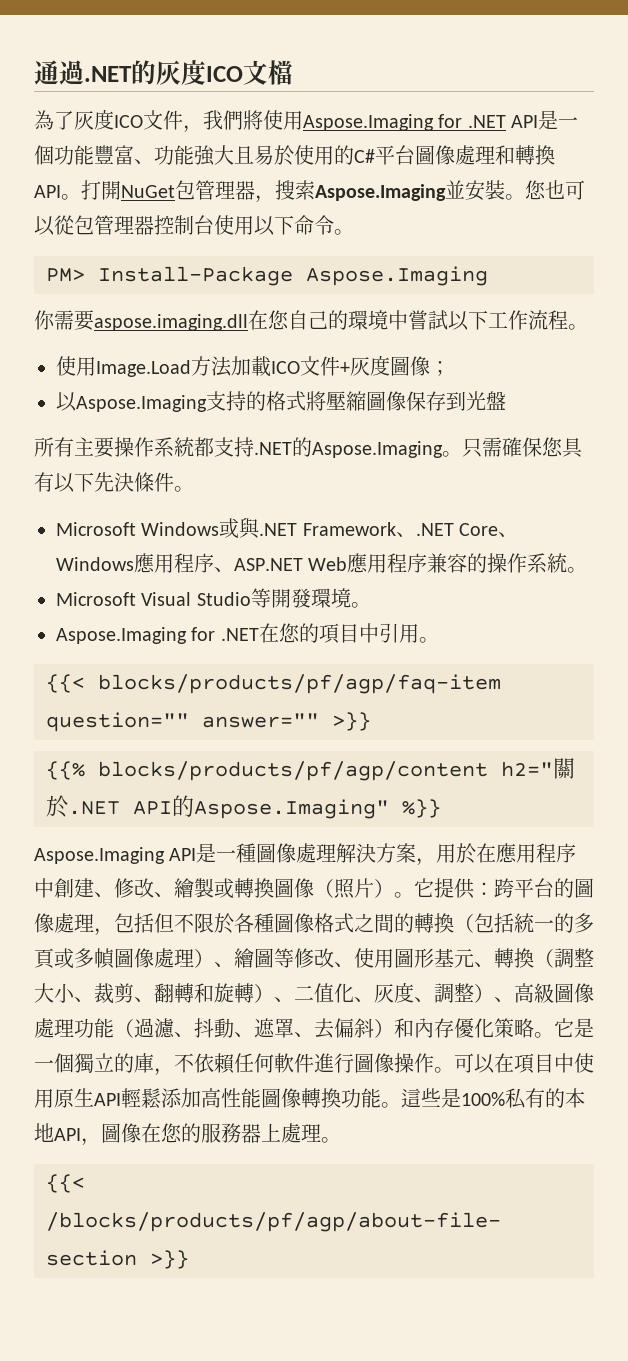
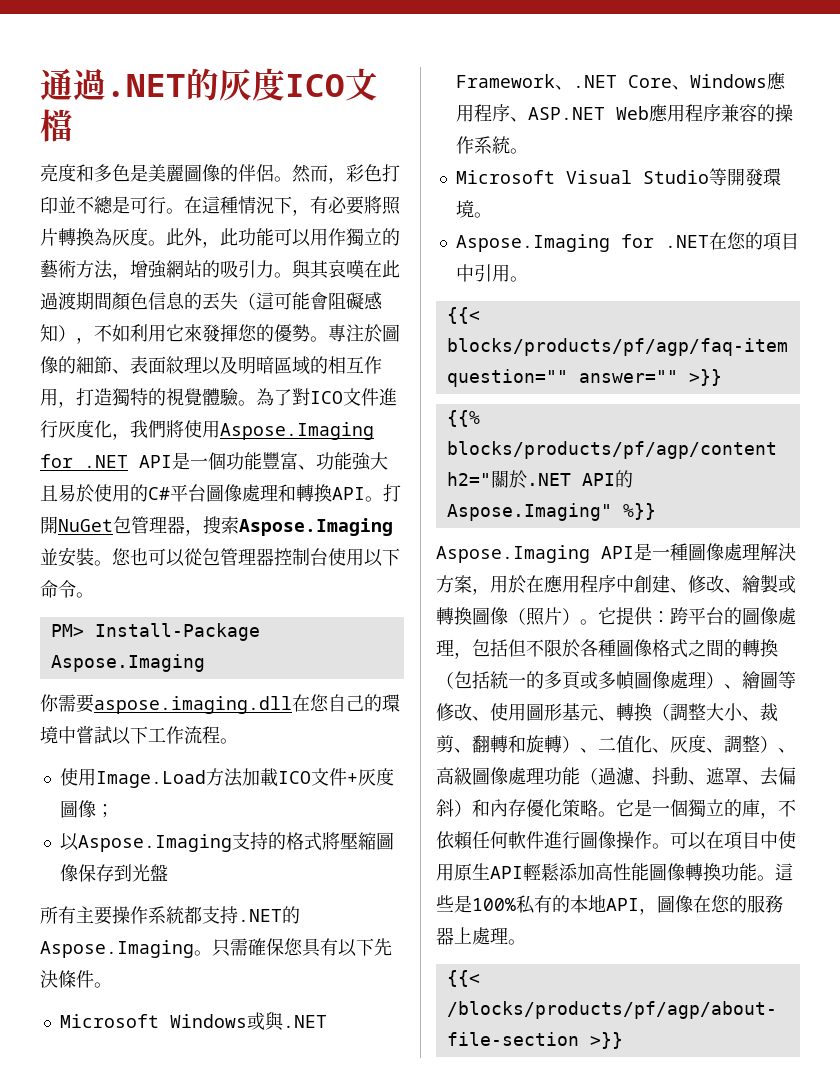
- 為了灰度ICO文件，我們將使用Aspose.Imaging for .NET API是一個功能豐富、功能強大且易於使用的C#平台圖像處理和轉換API。
+ 亮度和多色是美麗圖像的伴侶。然而，彩色打印並不總是可行。在這種情況下，有必要將照片轉換為灰度。此外，此功能可以用作獨立的藝術方法，增強網站的吸引力。與其哀嘆在此過渡期間顏色信息的丟失（這可能會阻礙感知），不如利用它來發揮您的優勢。專注於圖像的細節、表面紋理以及明暗區域的相互作用，打造獨特的視覺體驗。為了對ICO文件進行灰度化，我們將使用Aspose.Imaging for .NET API是一個功能豐富、功能強大且易於使用的C#平台圖像處理和轉換API。

